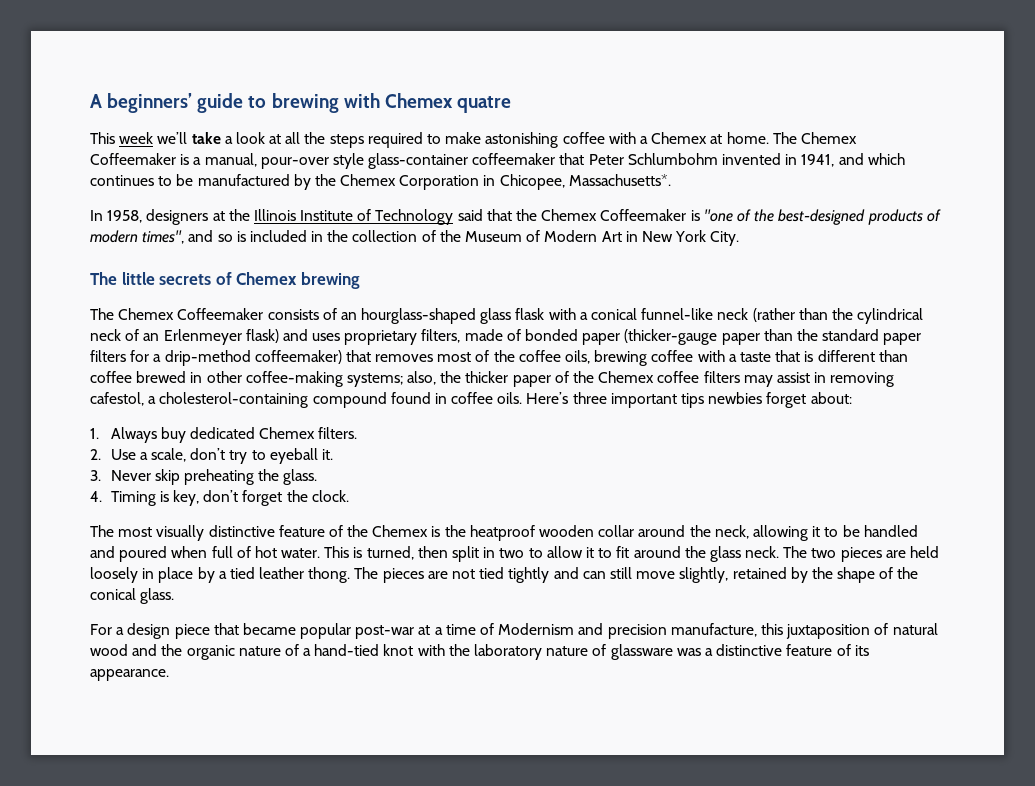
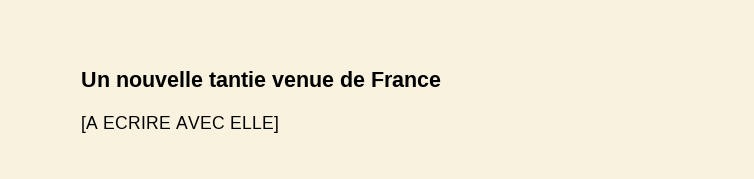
- A beginners’ guide to brewing with Chemex quatre
- This week we’ll take a look at all the steps required to make astonishing coffee with a Chemex at home. The Chemex Coffeemaker is a manual, pour-over style glass-container coffeemaker that Peter Schlumbohm invented in 1941, and which continues to be manufactured by the Chemex Corporation in Chicopee, Massachusetts*.
- In 1958, designers at the Illinois Institute of Technology said that the Chemex Coffeemaker is "one of the best-designed products of modern times", and so is included in the collection of the Museum of Modern Art in New York City.
- The little secrets of Chemex brewing
- The Chemex Coffeemaker consists of an hourglass-shaped glass flask with a conical funnel-like neck (rather than the cylindrical neck of an Erlenmeyer flask) and uses proprietary filters, made of bonded paper (thicker-gauge paper than the standard paper filters for a drip-method coffeemaker) that removes most of the coffee oils, brewing coffee with a taste that is different than coffee brewed in other coffee-making systems; also, the thicker paper of the Chemex coffee filters may assist in removing cafestol, a cholesterol-containing compound found in coffee oils. Here’s three important tips newbies forget about:
- 1. Always buy dedicated Chemex filters.
- 2. Use a scale, don’t try to eyeball it.
- 3. Never skip preheating the glass.
- 4. Timing is key, don’t forget the clock.
- The most visually distinctive feature of the Chemex is the heatproof wooden collar around the neck, allowing it to be handled and poured when full of hot water. This is turned, then split in two to allow it to fit around the glass neck. The two pieces are held loosely in place by a tied leather thong. The pieces are not tied tightly and can still move slightly, retained by the shape of the conical glass.
- For a design piece that became popular post-war at a time of Modernism and precision manufacture, this juxtaposition of natural wood and the organic nature of a hand-tied knot with the laboratory nature of glassware was a distinctive feature of its appearance.
+ Un nouvelle tantie venue de France
+ [A ECRIRE AVEC ELLE]

